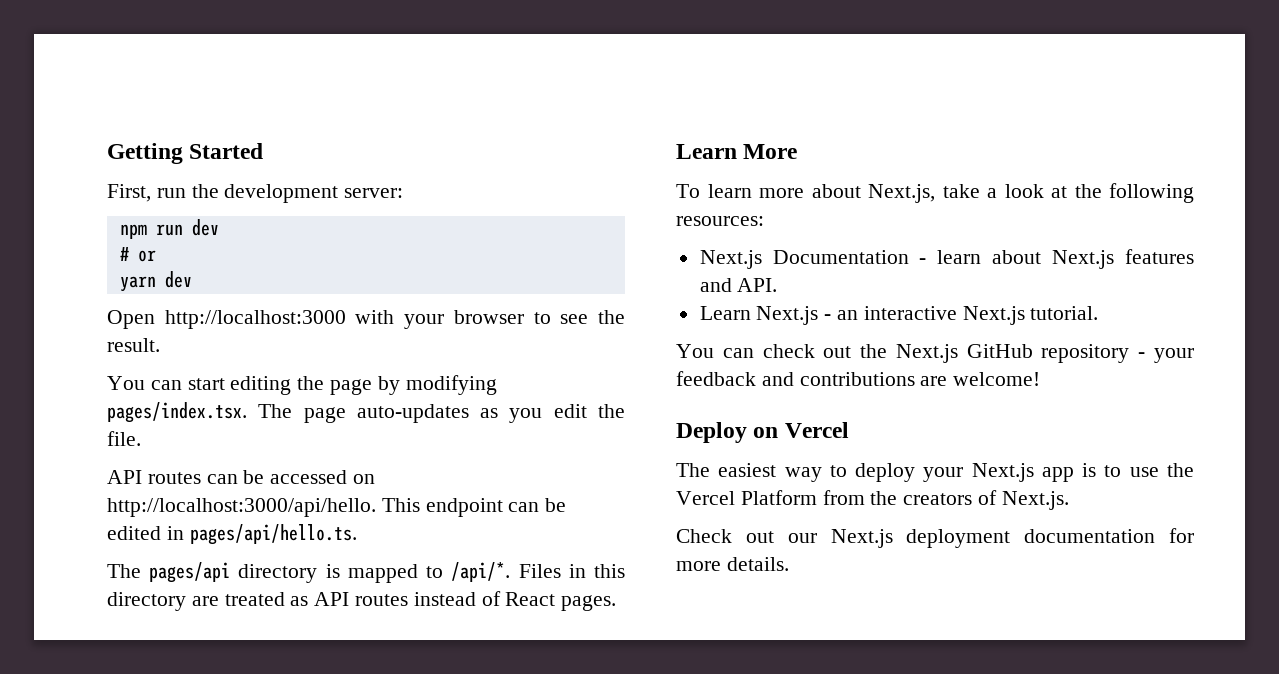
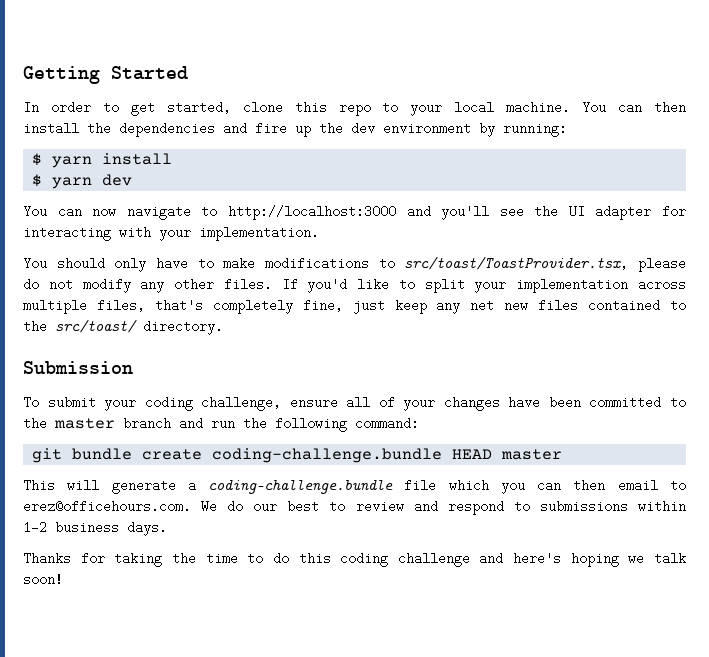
- First, run the development server:
- npm run dev
- # or
- yarn dev
- Open http://localhost:3000 with your browser to see the result.
- You can start editing the page by modifying pages/index.tsx. The page auto-updates as you edit the file.
- API routes can be accessed on http://localhost:3000/api/hello. This endpoint can be edited in pages/api/hello.ts.
- The pages/api directory is mapped to /api/*. Files in this directory are treated as API routes instead of React pages.
- Learn More
- To learn more about Next.js, take a look at the following resources:
- Next.js Documentation - learn about Next.js features and API.
- Learn Next.js - an interactive Next.js tutorial.
- You can check out the Next.js GitHub repository - your feedback and contributions are welcome!
- Deploy on Vercel
- The easiest way to deploy your Next.js app is to use the Vercel Platform from the creators of Next.js.
- Check out our Next.js deployment documentation for more details.
+ In order to get started, clone this repo to your local machine. You can then install the dependencies and fire up the dev environment by running:
+ $ yarn install
+ $ yarn dev
+ You can now navigate to http://localhost:3000 and you'll see the UI adapter for interacting with your implementation.
+ You should only have to make modifications to src/toast/ToastProvider.tsx, please do not modify any other files. If you'd like to split your implementation across multiple files, that's completely fine, just keep any net new files contained to the src/toast/ directory.
+ Submission
+ To submit your coding challenge, ensure all of your changes have been committed to the master branch and run the following command:
+ git bundle create coding-challenge.bundle HEAD master
+ This will generate a coding-challenge.bundle file which you can then email to erez@officehours.com. We do our best to review and respond to submissions within 1-2 business days.
+ Thanks for taking the time to do this coding challenge and here's hoping we talk soon!

